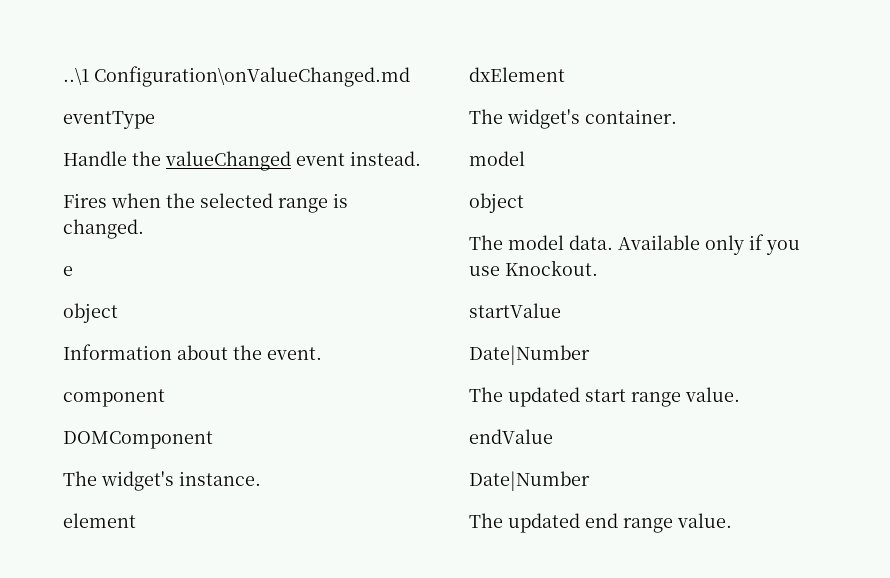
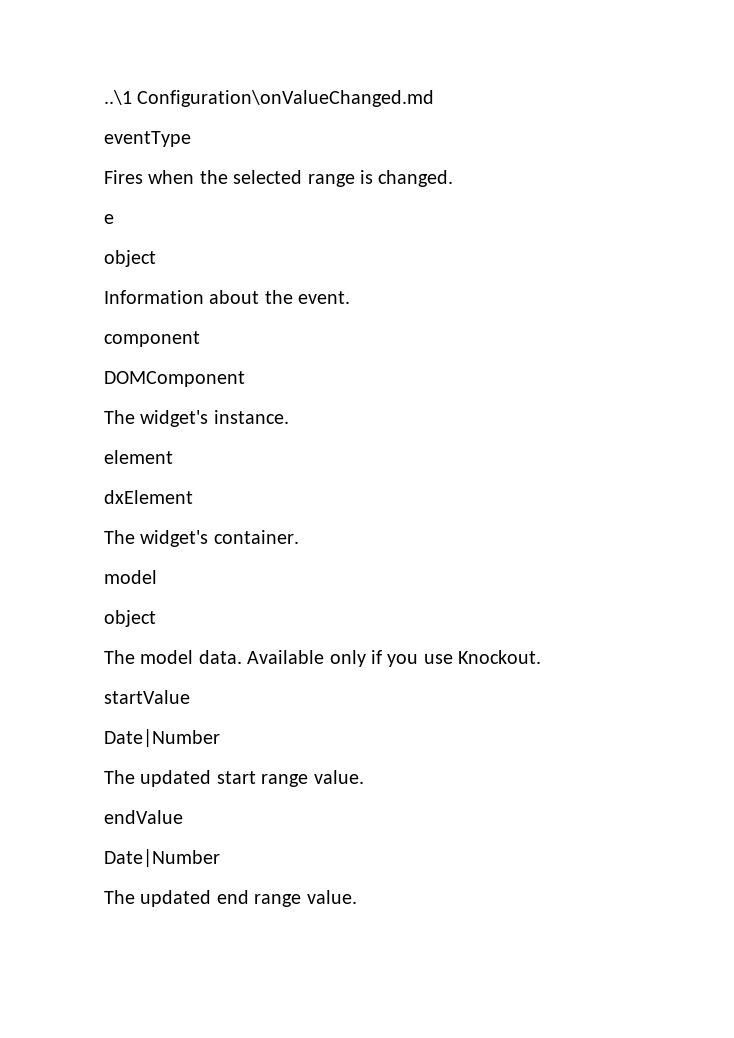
- Handle the valueChanged event instead.

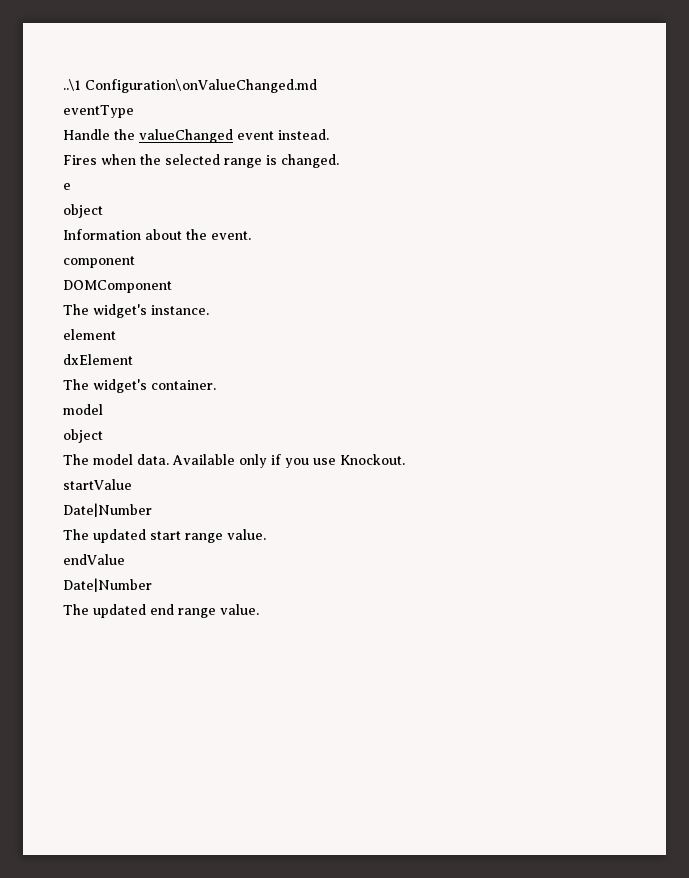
+ Handle the valueChanged event instead.

